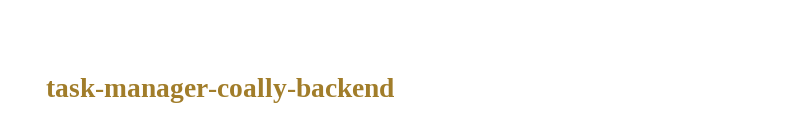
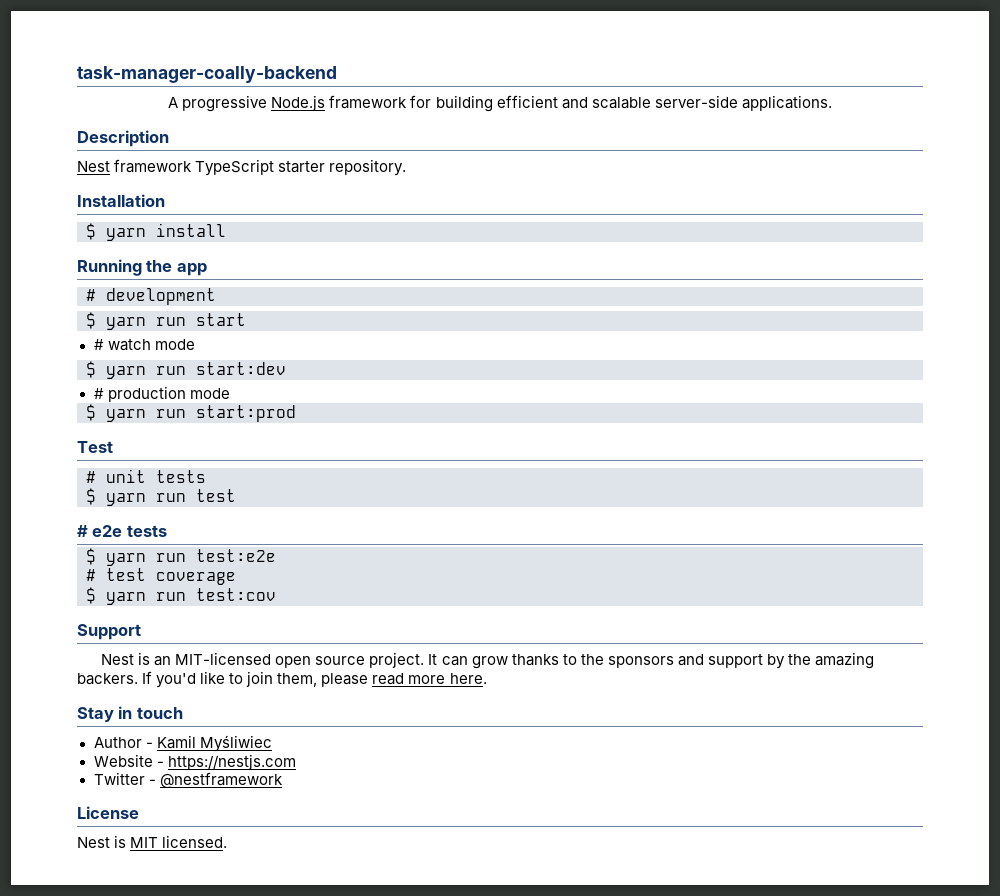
+ A progressive Node.js framework for building efficient and scalable server-side applications.
+ Description
+ Nest framework TypeScript starter repository.
+ Installation
+ $ yarn install
+ Running the app
+ # development
+ $ yarn run start
+ # watch mode
+ $ yarn run start:dev
+ # production mode
+ $ yarn run start:prod
+ Test
+ # unit tests
+ $ yarn run test
+ # e2e tests
+ $ yarn run test:e2e
+ # test coverage
+ $ yarn run test:cov
+ Support
+ Nest is an MIT-licensed open source project. It can grow thanks to the sponsors and support by the amazing backers. If you'd like to join them, please read more here.
+ Stay in touch
+ Author - Kamil Myśliwiec
+ Website - https://nestjs.com
+ Twitter - @nestframework
+ License
+ Nest is MIT licensed.

